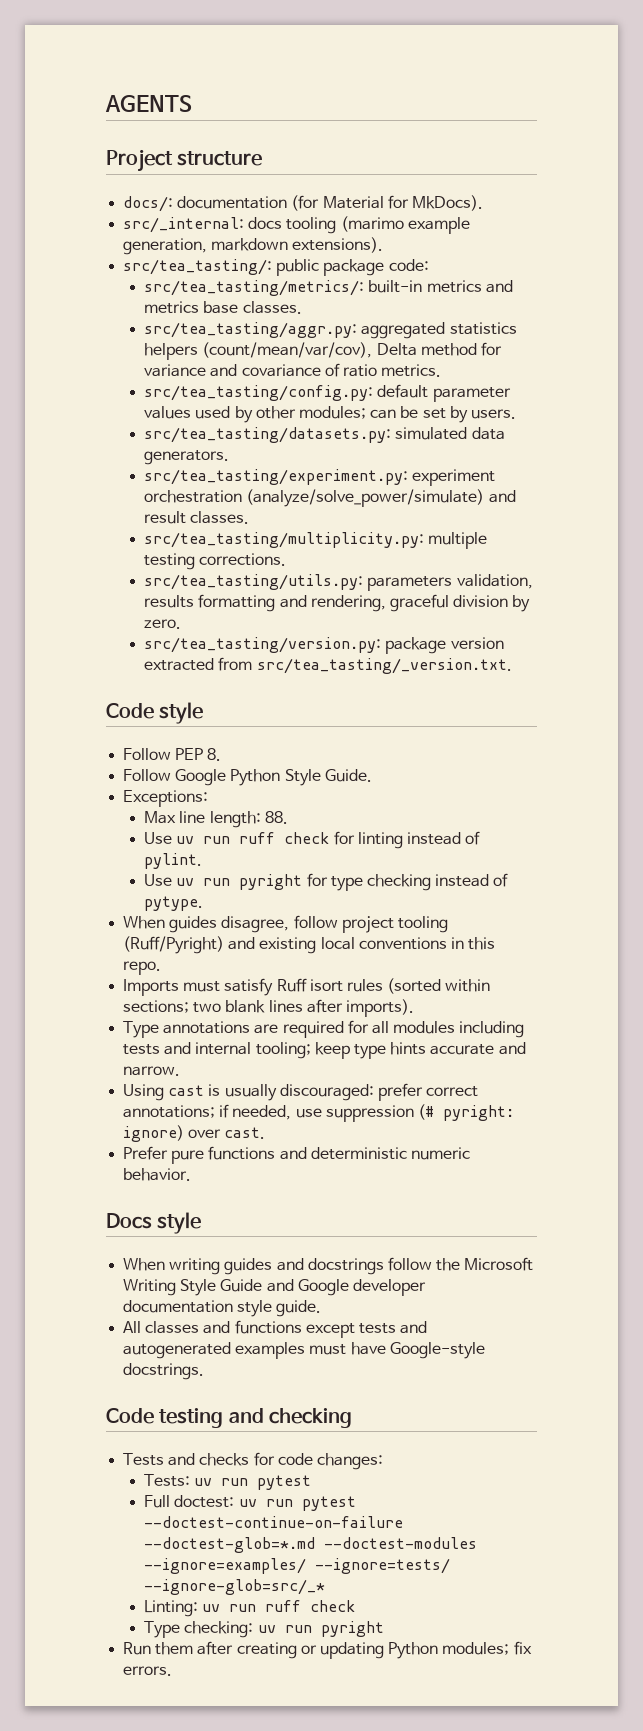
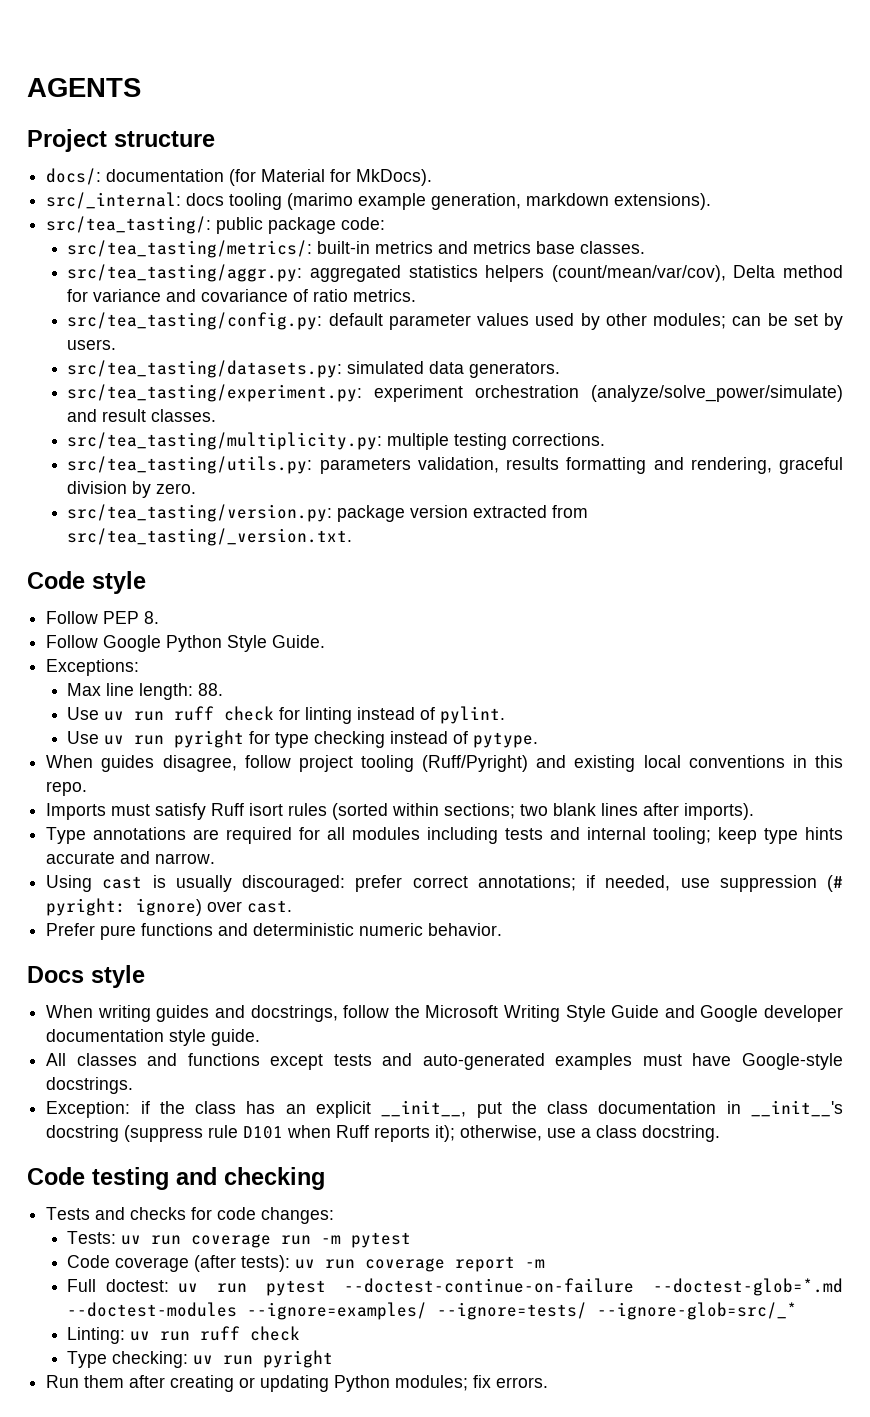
- When writing guides and docstrings follow the Microsoft Writing Style Guide and Google developer documentation style guide.
+ When writing guides and docstrings, follow the Microsoft Writing Style Guide and Google developer documentation style guide.
- All classes and functions except tests and autogenerated examples must have Google-style docstrings.
+ All classes and functions except tests and auto-generated examples must have Google-style docstrings.
+ Exception: if the class has an explicit __init__, put the class documentation in __init__'s docstring (suppress rule D101 when Ruff reports it); otherwise, use a class docstring.
- Tests: uv run pytest
+ Tests: uv run coverage run -m pytest
+ Code coverage (after tests): uv run coverage report -m

